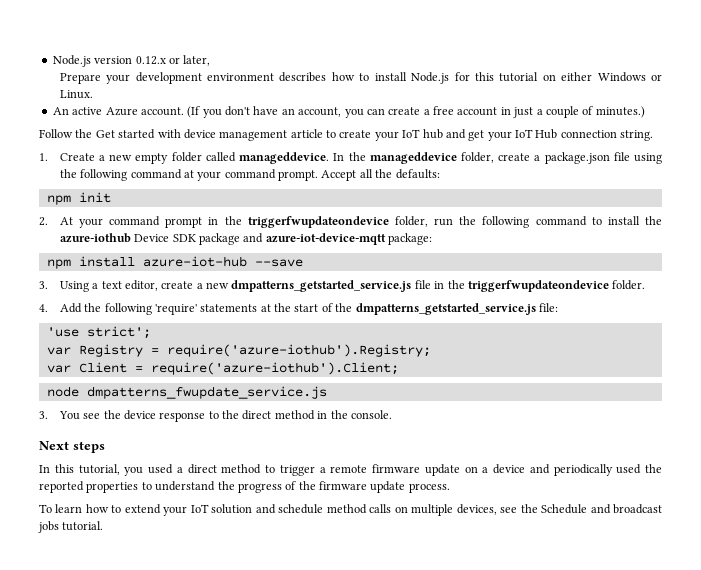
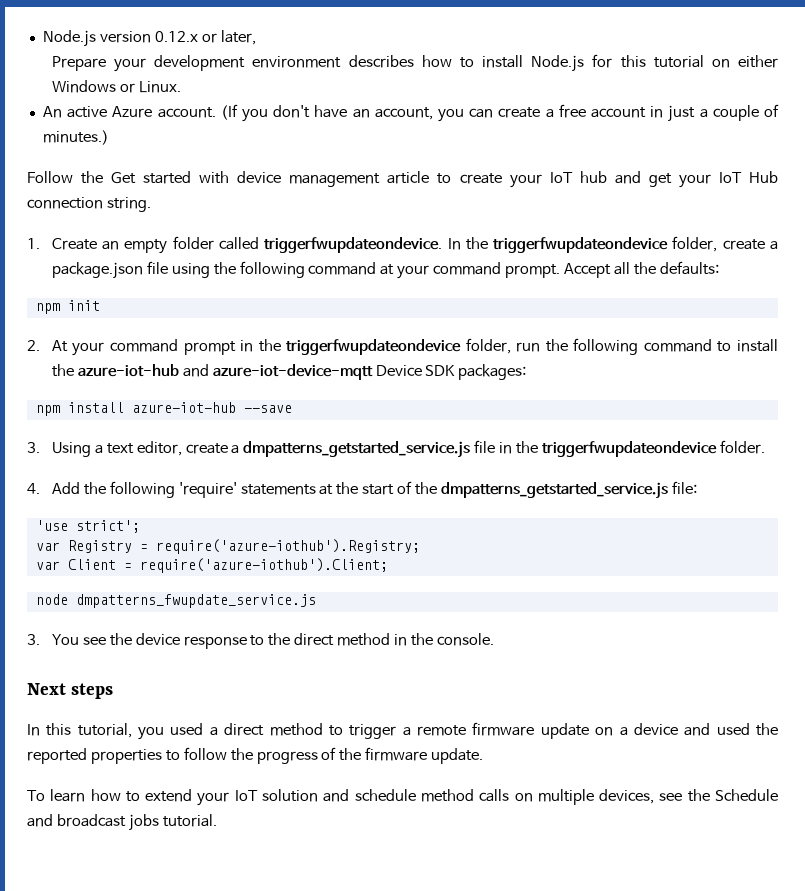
- 1. Create a new empty folder called manageddevice.
+ 1. Create an empty folder called triggerfwupdateondevice.
- In the manageddevice folder, create a package.json file using the following command at your command prompt.
+ In the triggerfwupdateondevice folder, create a package.json file using the following command at your command prompt.
- 2. At your command prompt in the triggerfwupdateondevice folder, run the following command to install the azure-iothub Device SDK package and azure-iot-device-mqtt package:
+ 2. At your command prompt in the triggerfwupdateondevice folder, run the following command to install the azure-iot-hub and azure-iot-device-mqtt Device SDK packages:
- 3. Using a text editor, create a new dmpatterns_getstarted_service.js file in the triggerfwupdateondevice folder.
+ 3. Using a text editor, create a dmpatterns_getstarted_service.js file in the triggerfwupdateondevice folder.
- In this tutorial, you used a direct method to trigger a remote firmware update on a device and periodically used the reported properties to understand the progress of the firmware update process.
+ In this tutorial, you used a direct method to trigger a remote firmware update on a device and used the reported properties to follow the progress of the firmware update.

